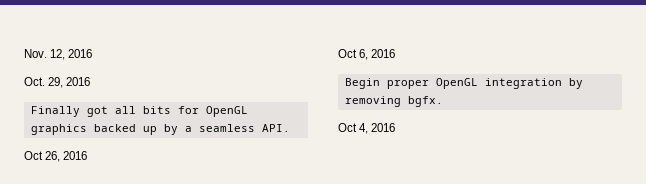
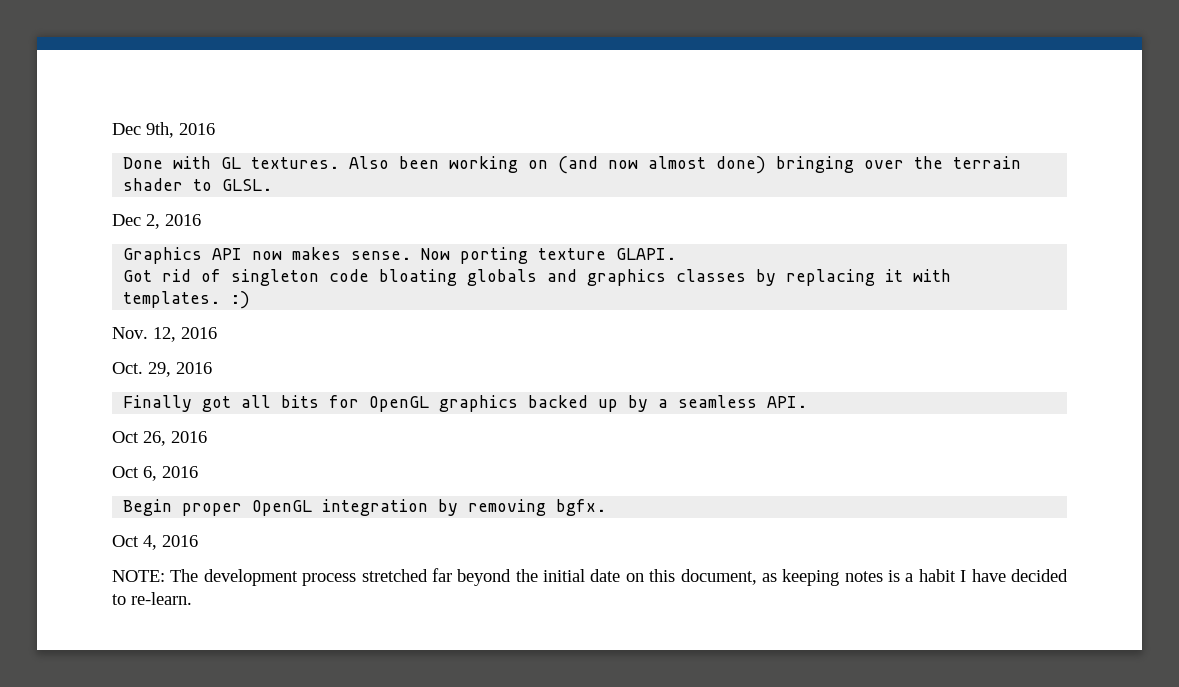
+ Dec 9th, 2016
+ Done with GL textures. Also been working on (and now almost done) bringing over the terrain shader to GLSL.
+ Dec 2, 2016
+ Graphics API now makes sense. Now porting texture GLAPI.
+ Got rid of singleton code bloating globals and graphics classes by replacing it with templates. :)
+ NOTE: The development process stretched far beyond the initial date on this document, as keeping notes is a habit I have decided to re-learn.

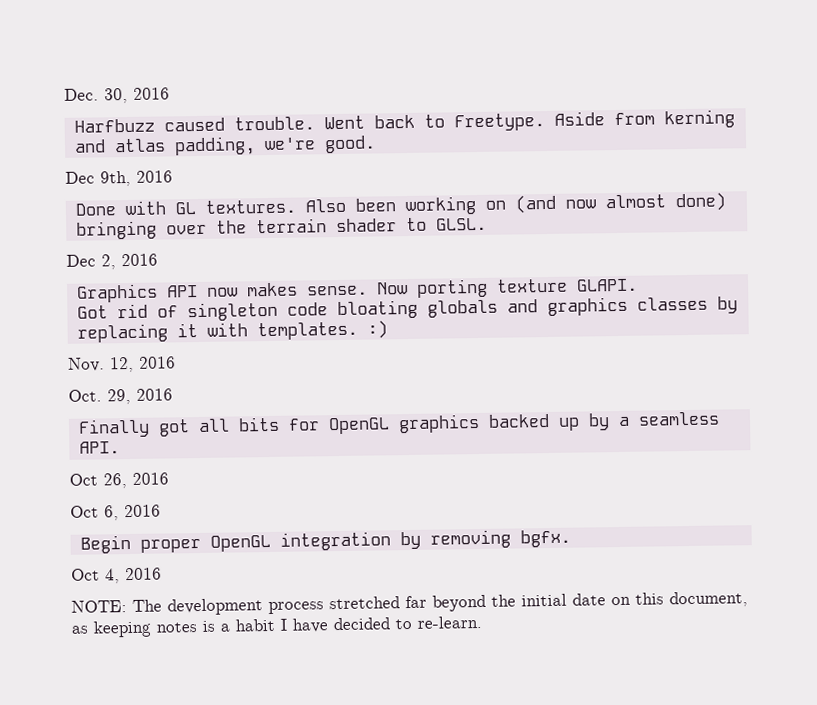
+ Dec. 30, 2016
+ Harfbuzz caused trouble. Went back to Freetype. Aside from kerning and atlas padding, we're good.

